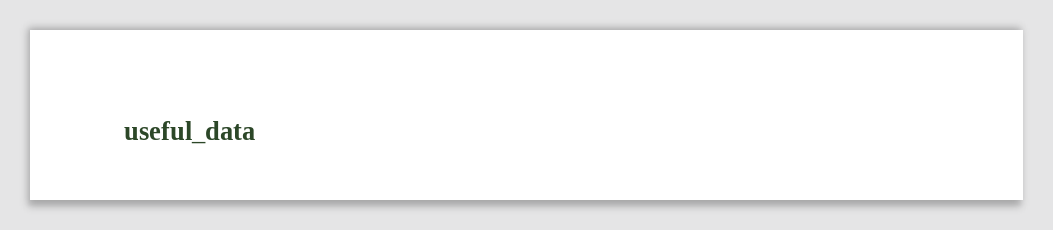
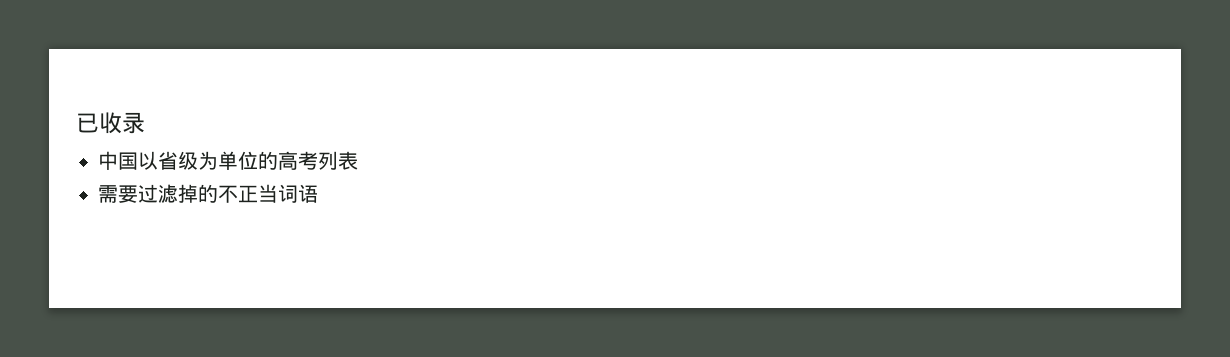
- useful_data
+ 已收录
+ 中国以省级为单位的高考列表
+ 需要过滤掉的不正当词语

